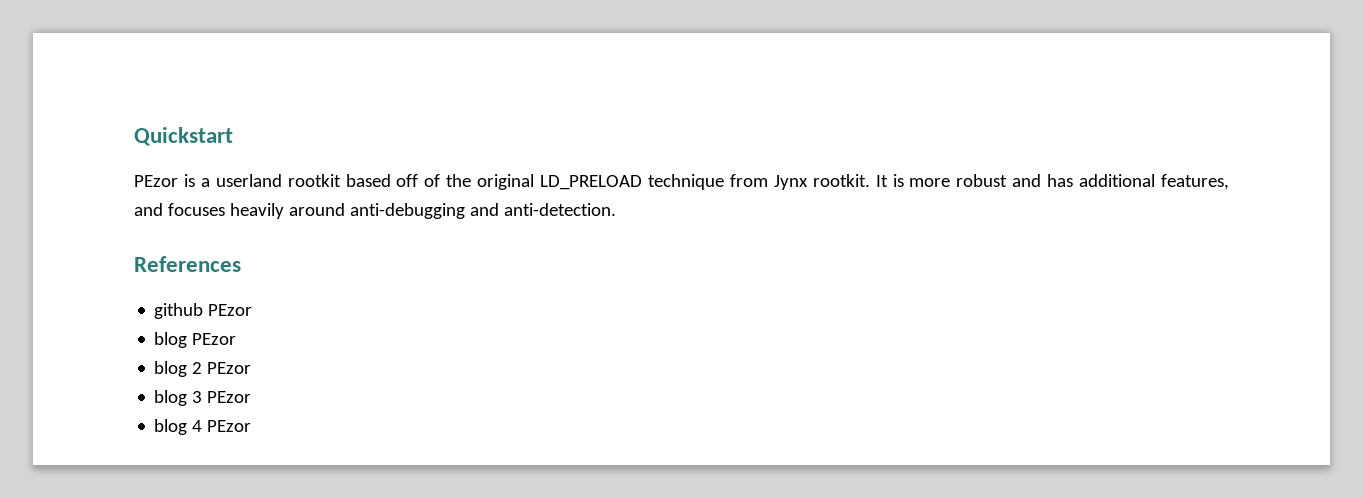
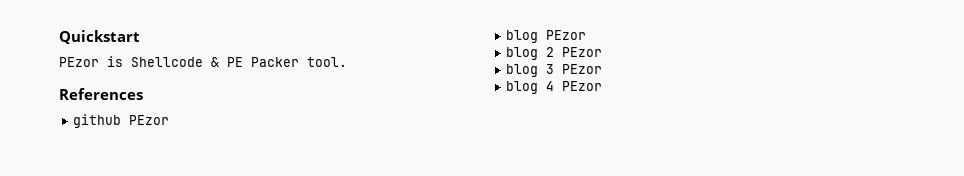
- PEzor is a userland rootkit based off of the original LD_PRELOAD technique from Jynx rootkit. It is more robust and has additional features, and focuses heavily around anti-debugging and anti-detection.
+ PEzor is Shellcode & PE Packer tool.

